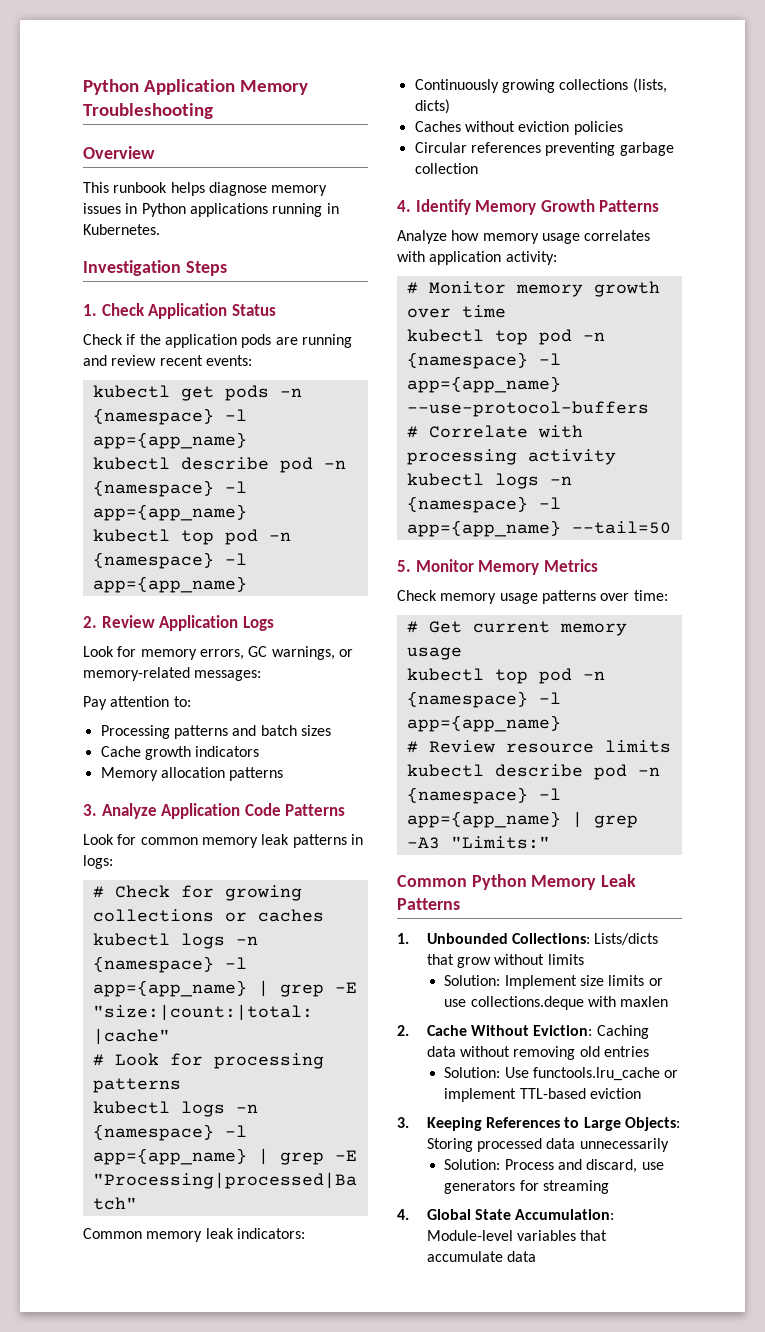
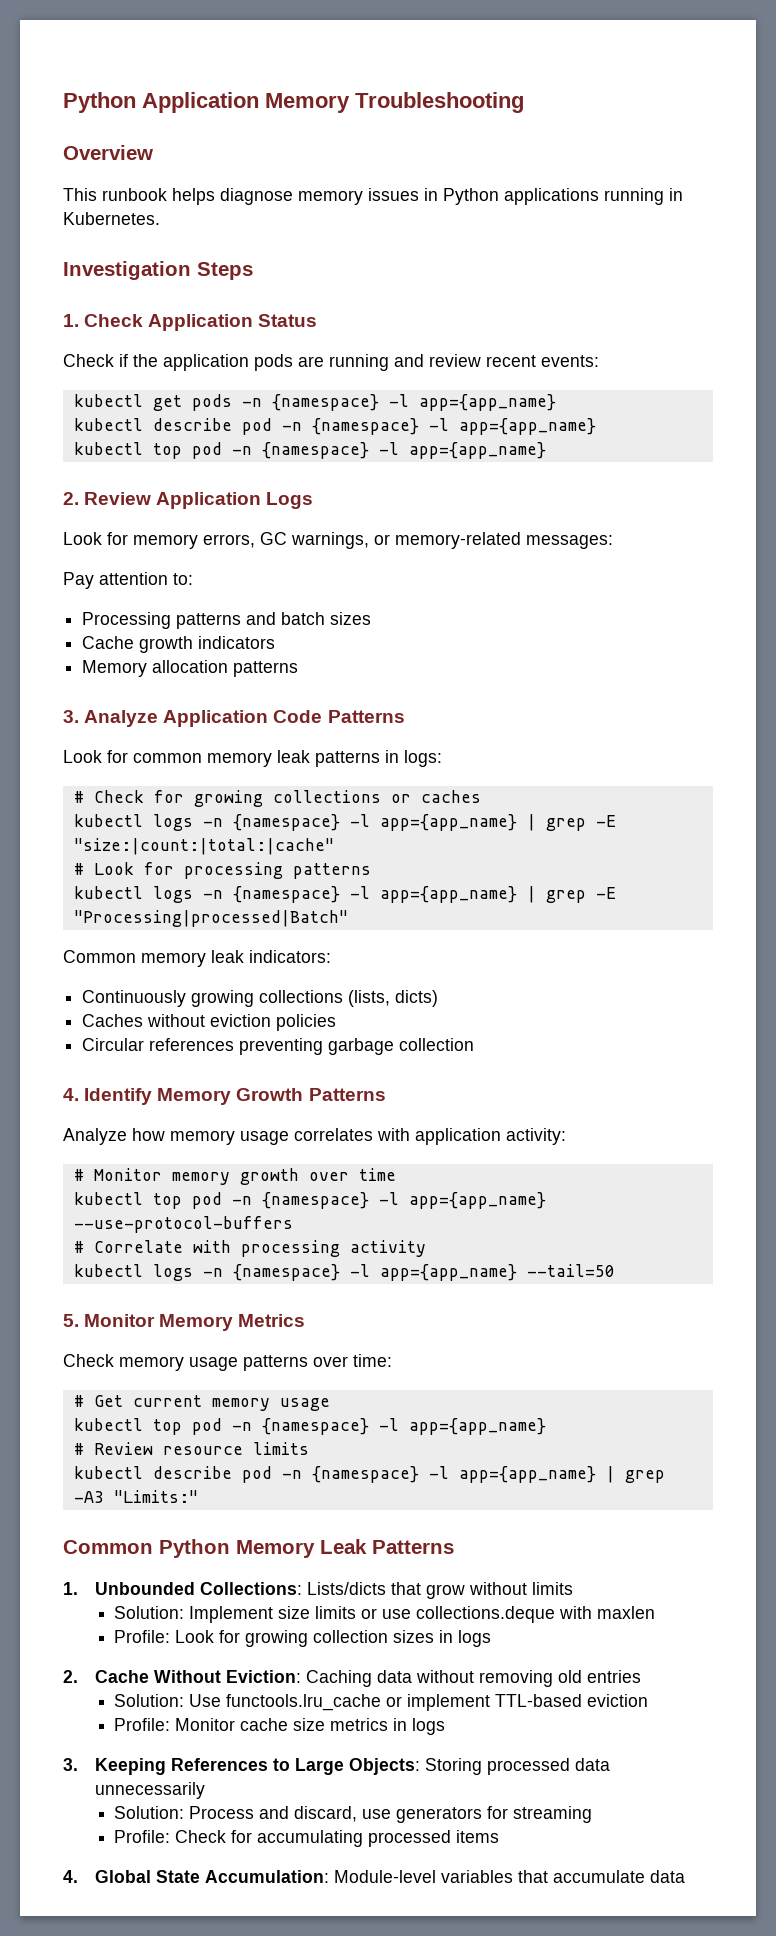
+ Profile: Look for growing collection sizes in logs
+ Profile: Monitor cache size metrics in logs
+ Profile: Check for accumulating processed items

